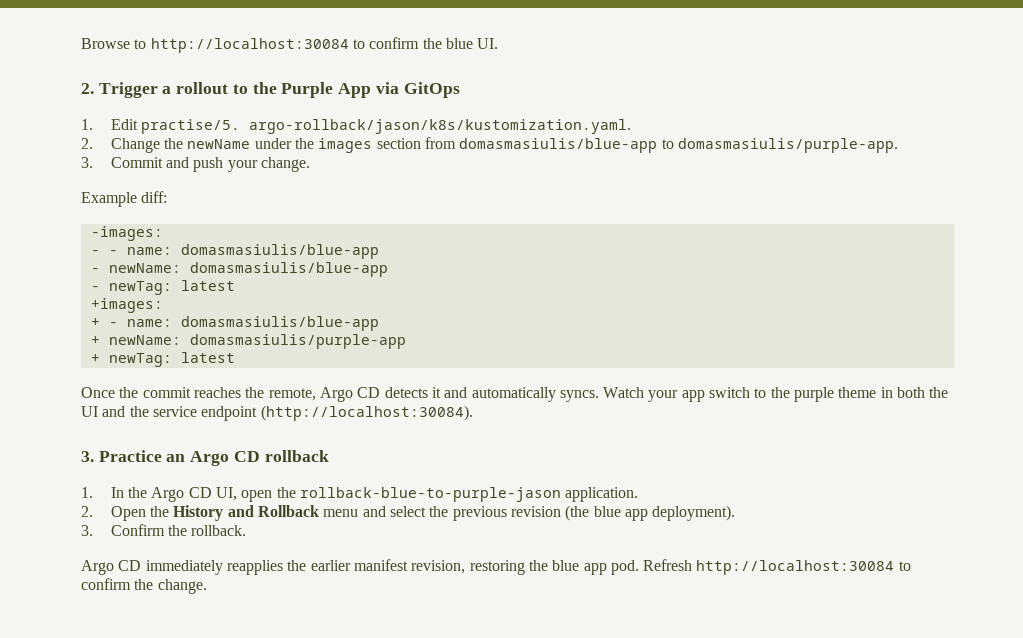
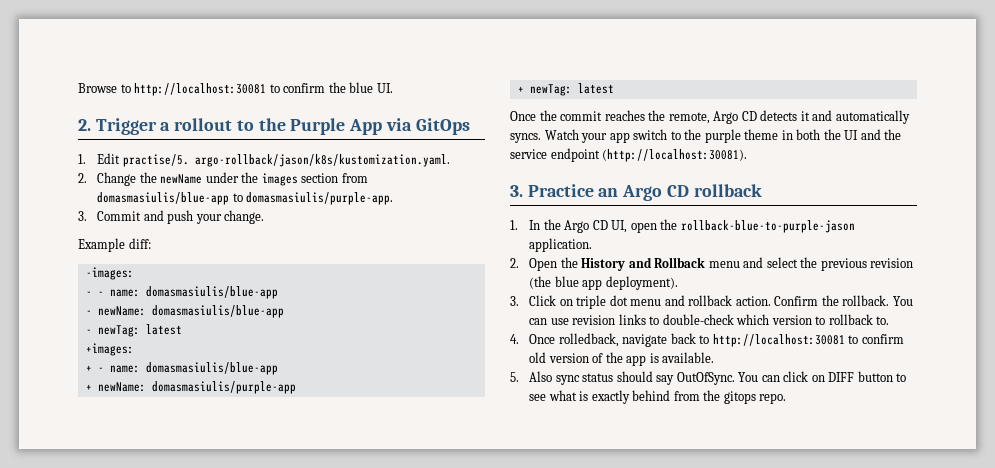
- Browse to http://localhost:30084 to confirm the blue UI.
+ Browse to http://localhost:30081 to confirm the blue UI.
- Watch your app switch to the purple theme in both the UI and the service endpoint (http://localhost:30084).
+ Watch your app switch to the purple theme in both the UI and the service endpoint (http://localhost:30081).
- 3. Confirm the rollback.
- Argo CD immediately reapplies the earlier manifest revision, restoring the blue app pod. Refresh http://localhost:30084 to confirm the change.
+ 3. Click on triple dot menu and rollback action. Confirm the rollback. You can use revision links to double-check which version to rollback to.
+ 4. Once rolledback, navigate back to http://localhost:30081 to confirm old version of the app is available.
+ 5. Also sync status should say OutOfSync. You can click on DIFF button to see what is exactly behind from the gitops repo.

